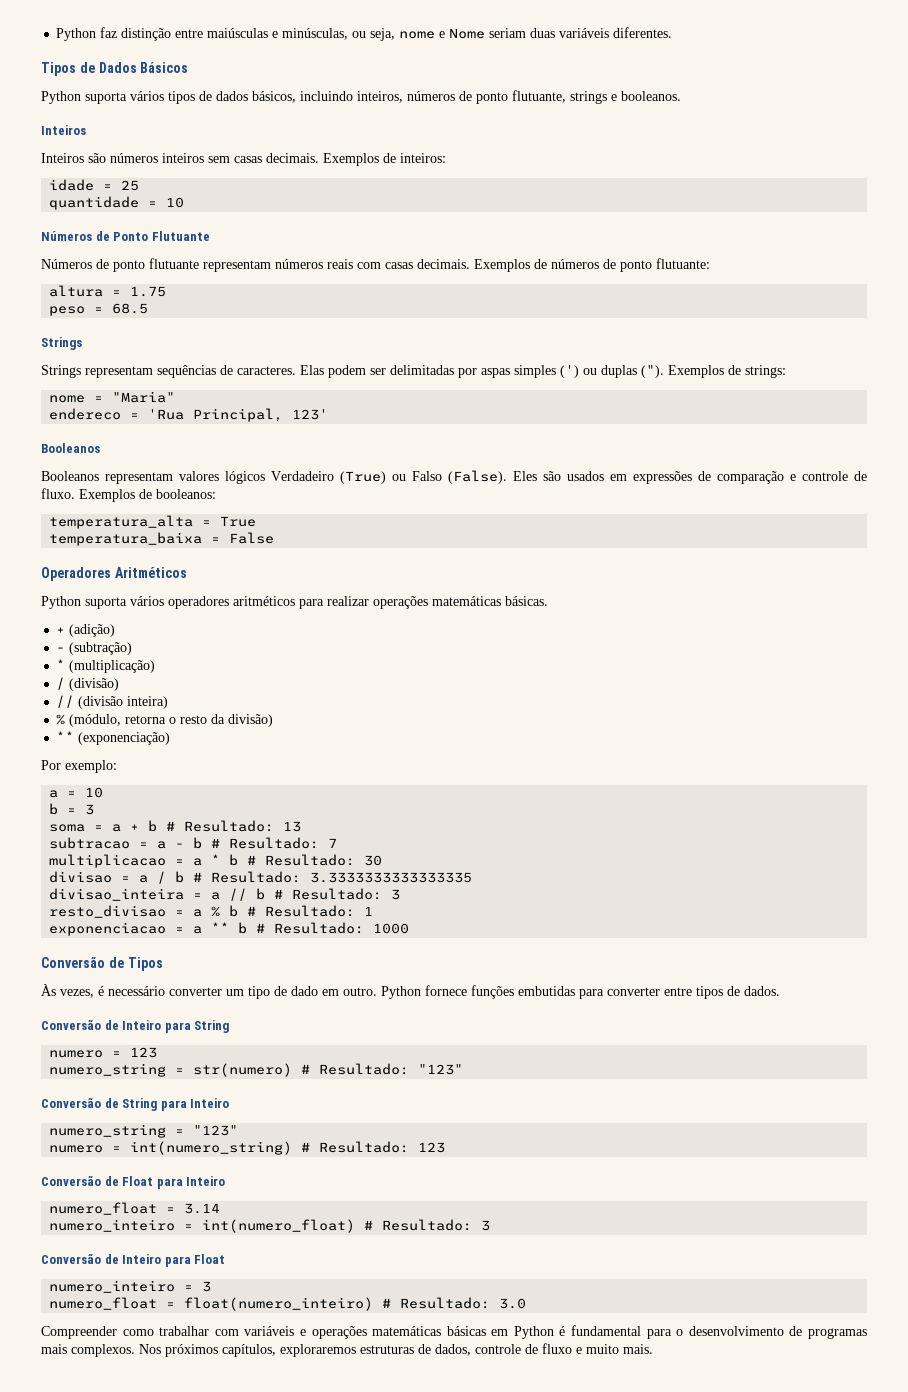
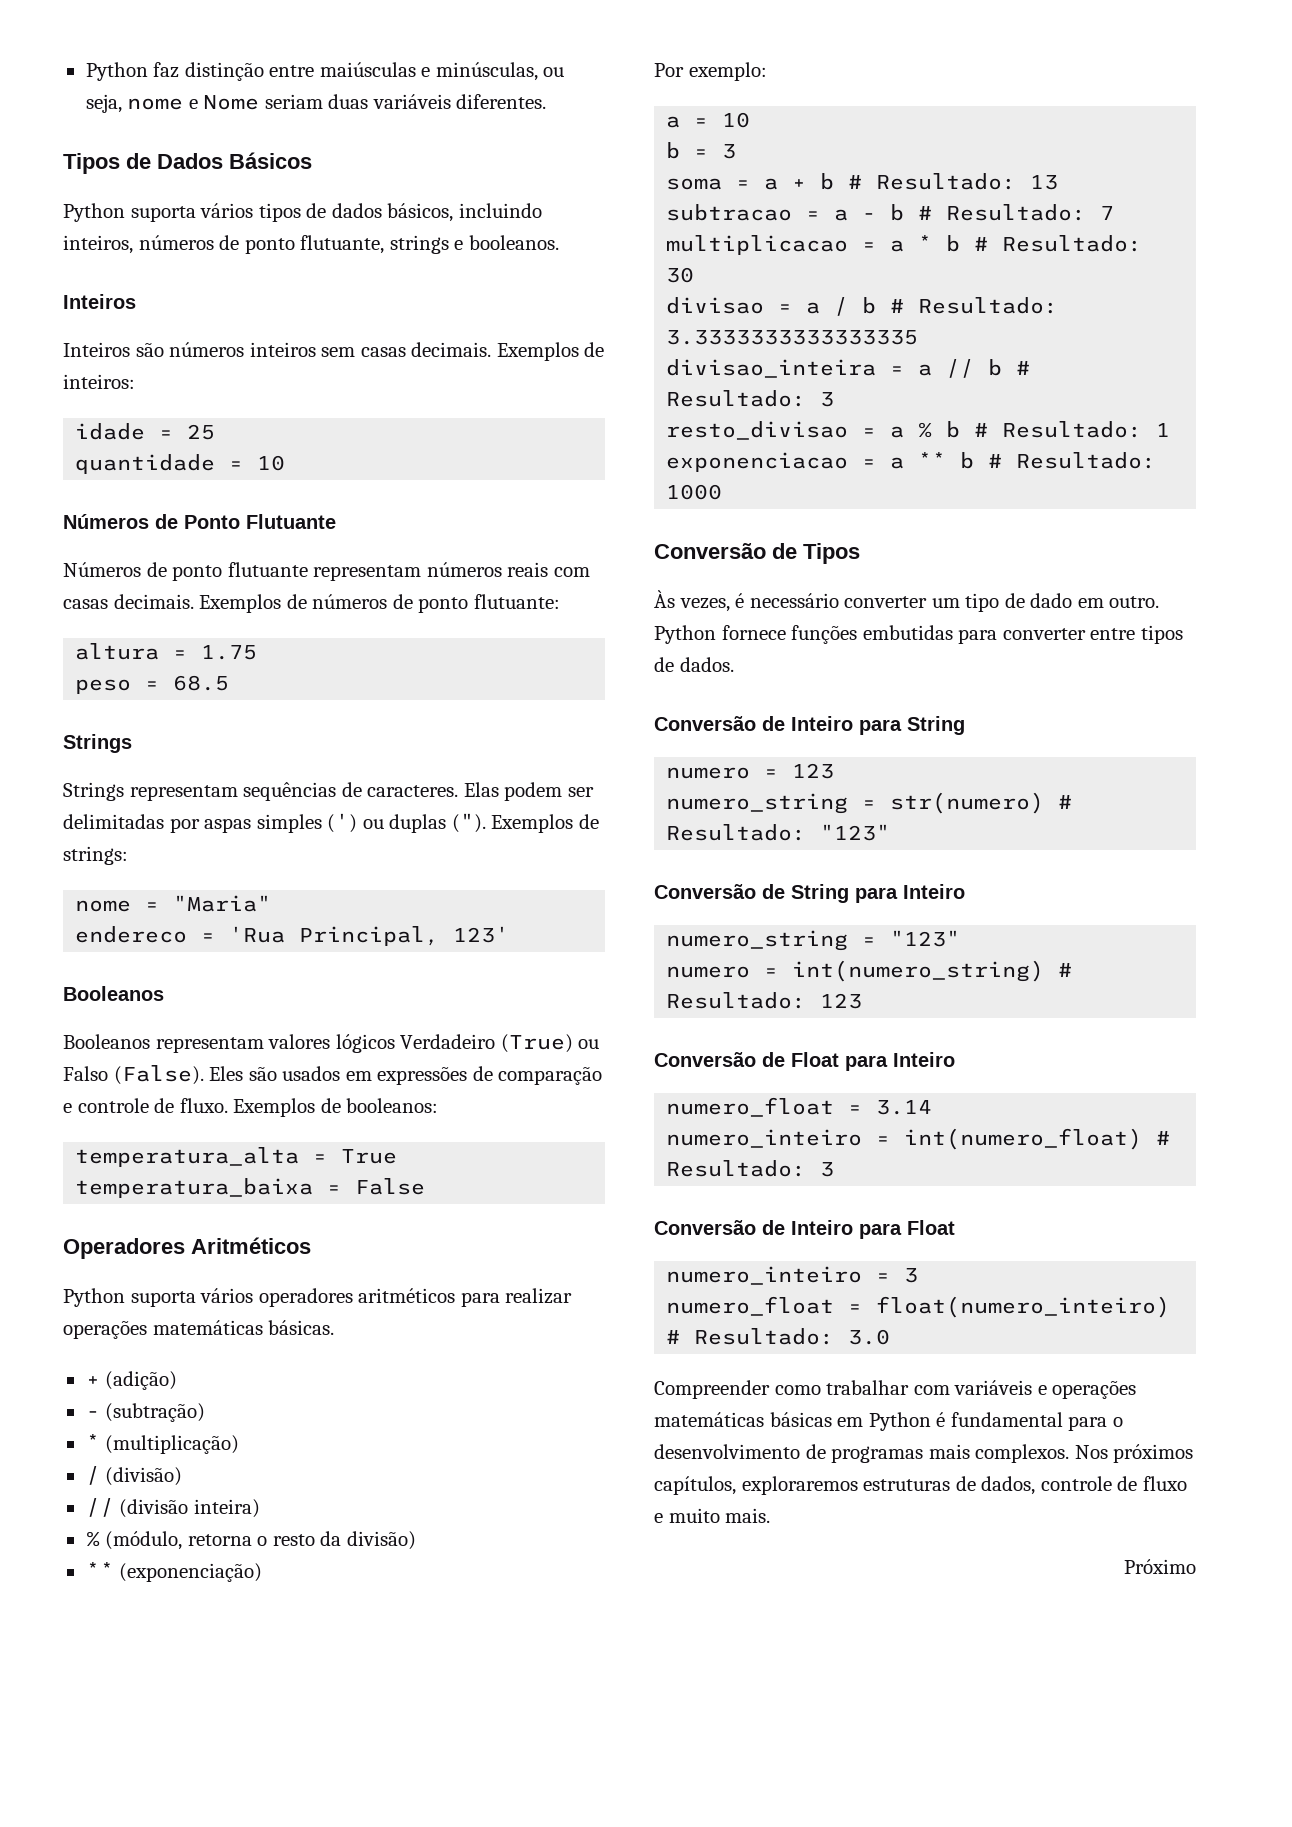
+ Próximo

